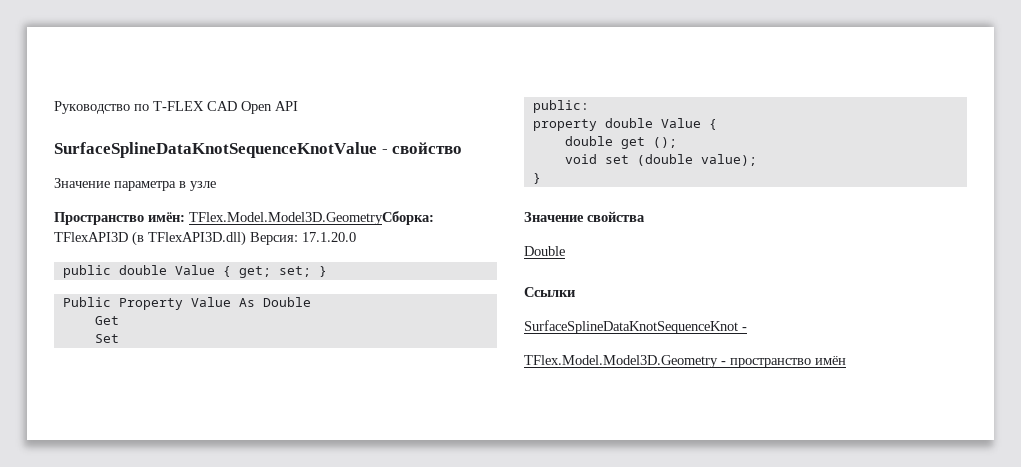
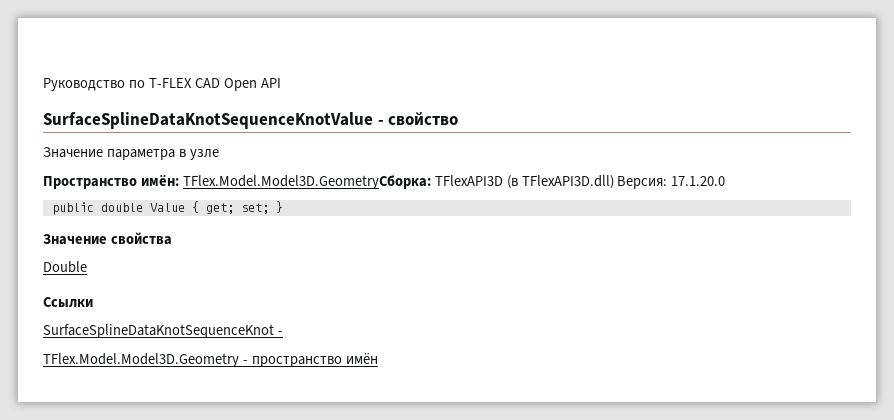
- Public Property Value As Double
- Get
- Set
- public:
- property double Value {
- double get ();
- void set (double value);
- }

